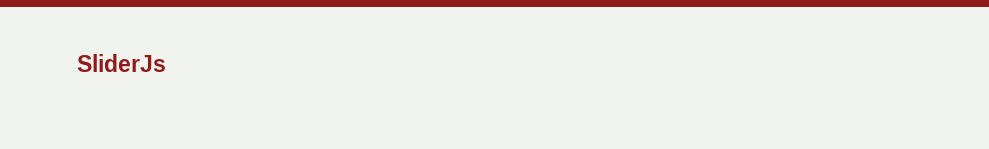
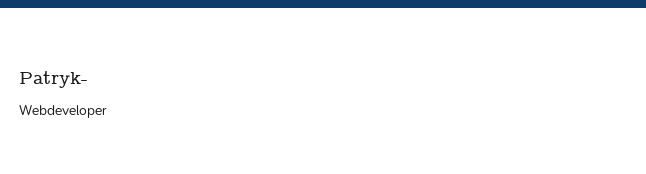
- SliderJs
+ Patryk-
+ Webdeveloper

